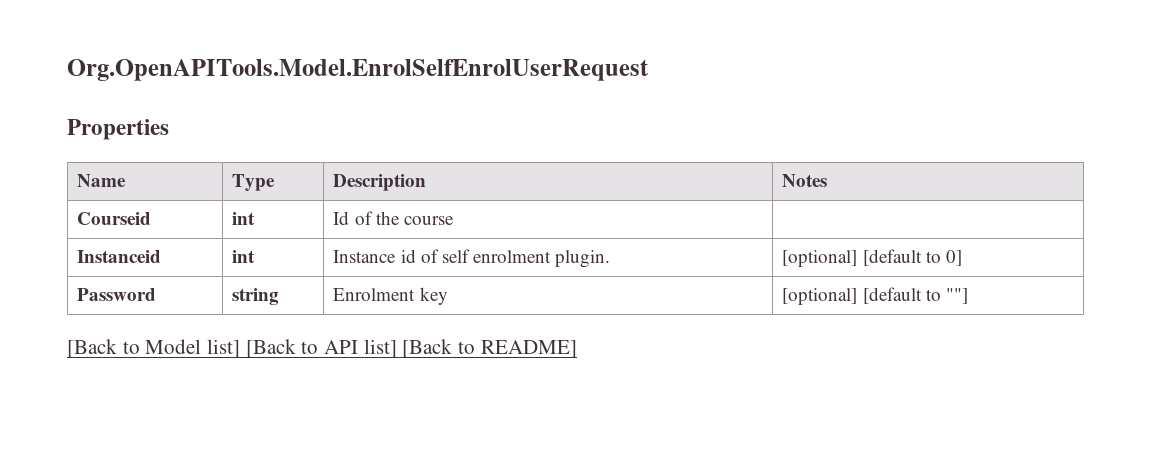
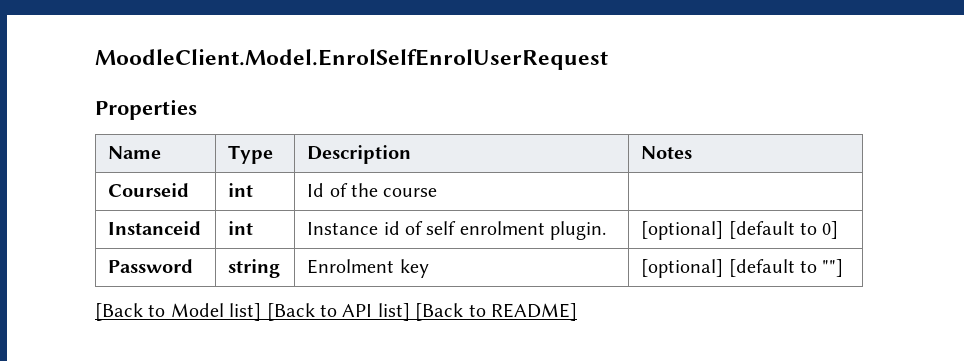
- Org.OpenAPITools.Model.EnrolSelfEnrolUserRequest
+ MoodleClient.Model.EnrolSelfEnrolUserRequest

